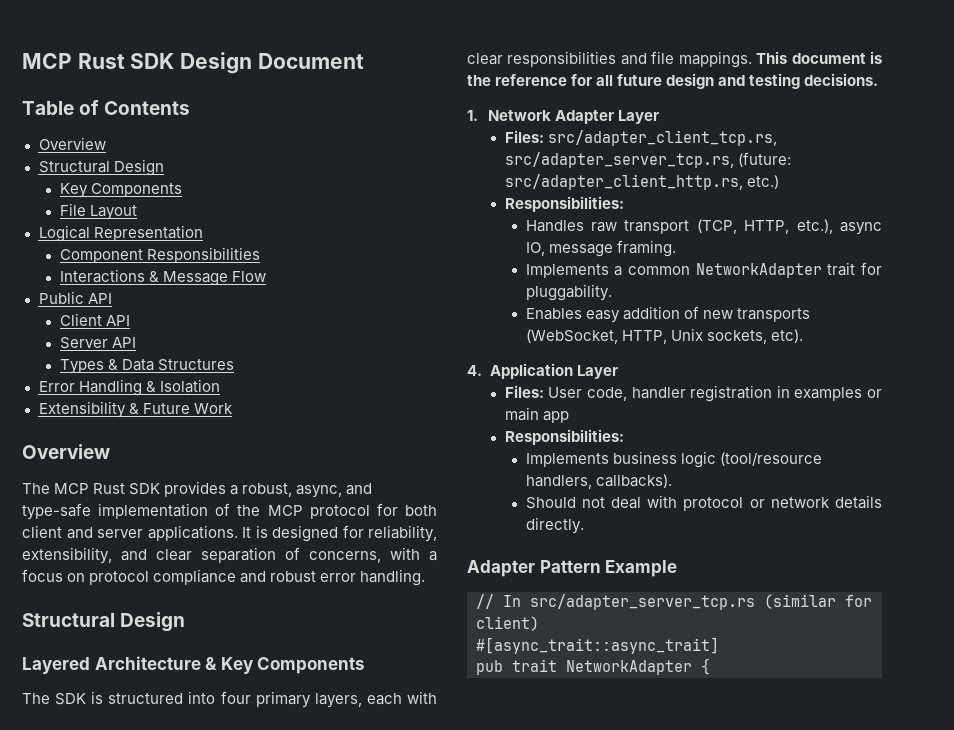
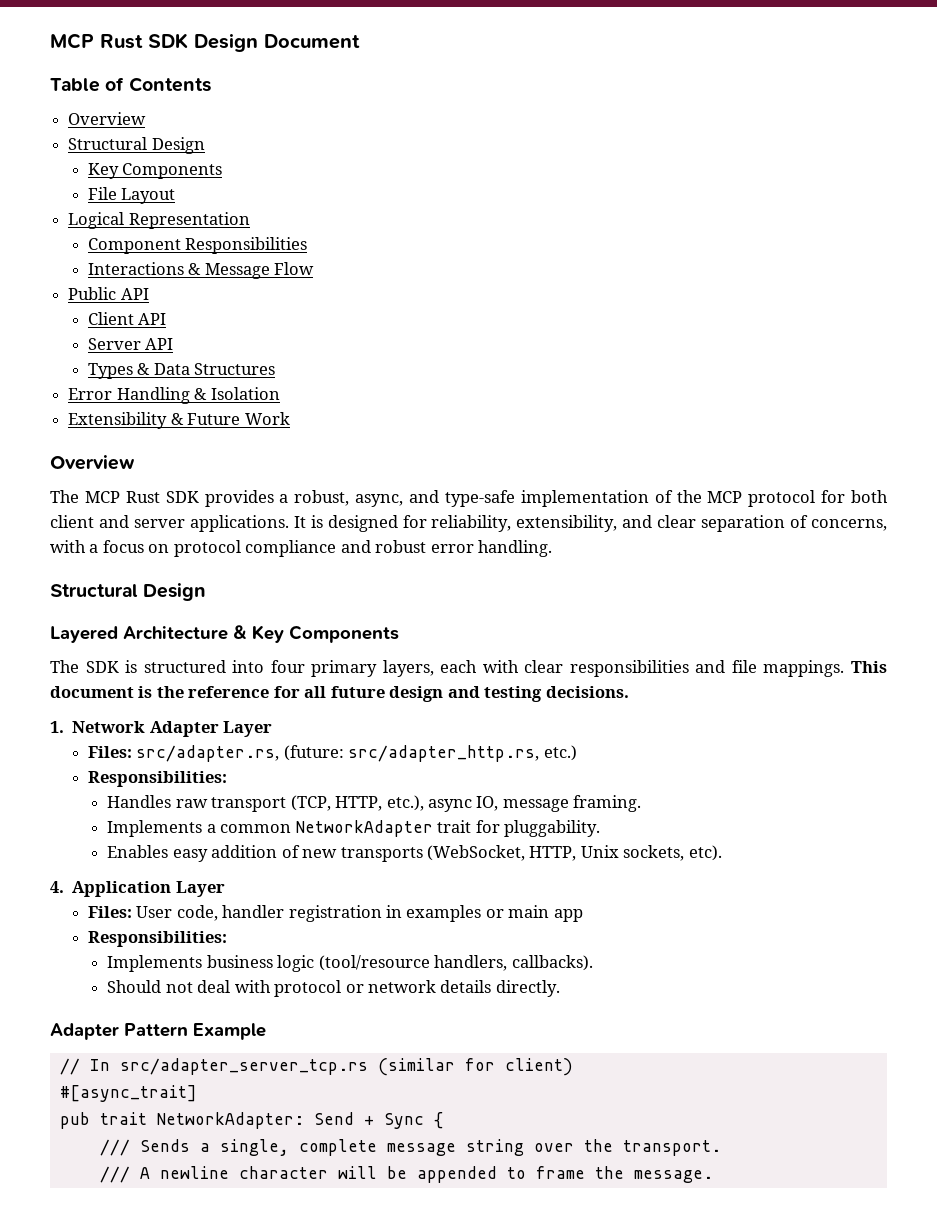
- Files: src/adapter_client_tcp.rs, src/adapter_server_tcp.rs, (future: src/adapter_client_http.rs, etc.)
+ Files: src/adapter.rs, (future: src/adapter_http.rs, etc.)
- #[async_trait::async_trait]
+ #[async_trait]
- pub trait NetworkAdapter {
+ pub trait NetworkAdapter: Send + Sync {
+ /// Sends a single, complete message string over the transport.
+ /// A newline character will be appended to frame the message.

